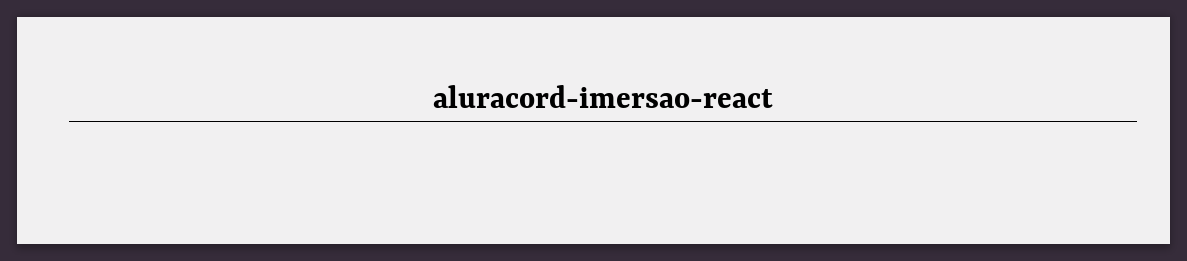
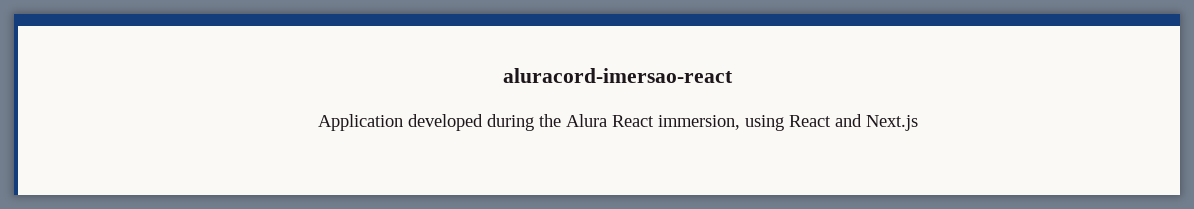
+ Application developed during the Alura React immersion, using React and Next.js

